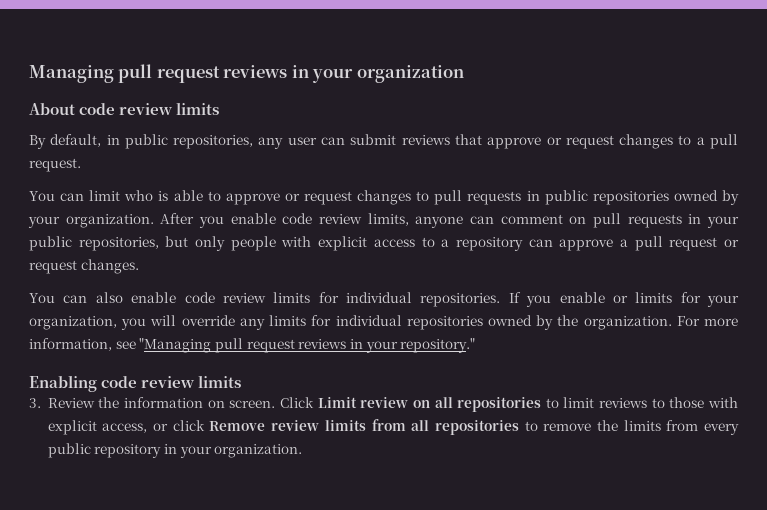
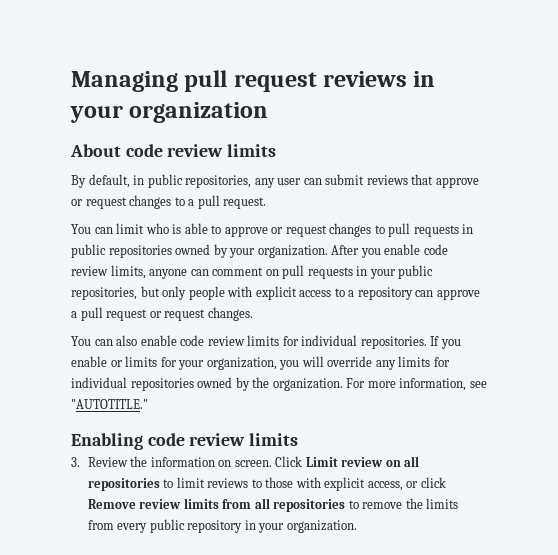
- For more information, see "Managing pull request reviews in your repository."
+ For more information, see "AUTOTITLE."

